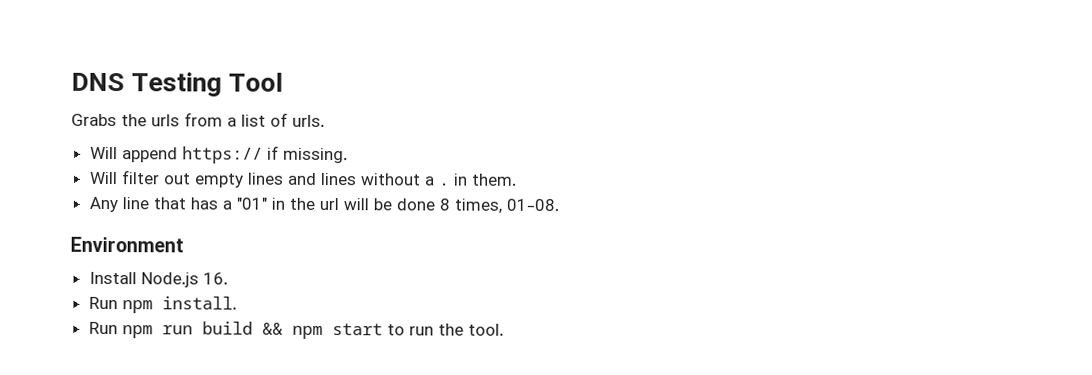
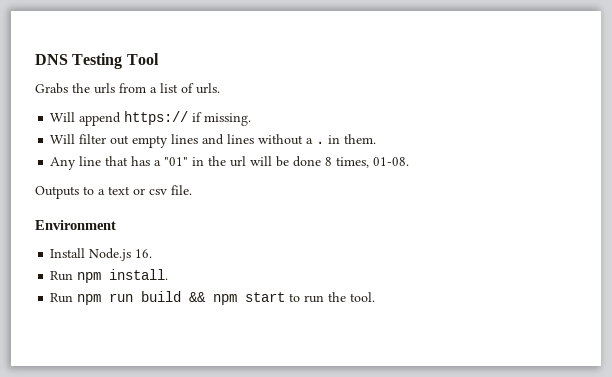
+ Outputs to a text or csv file.

